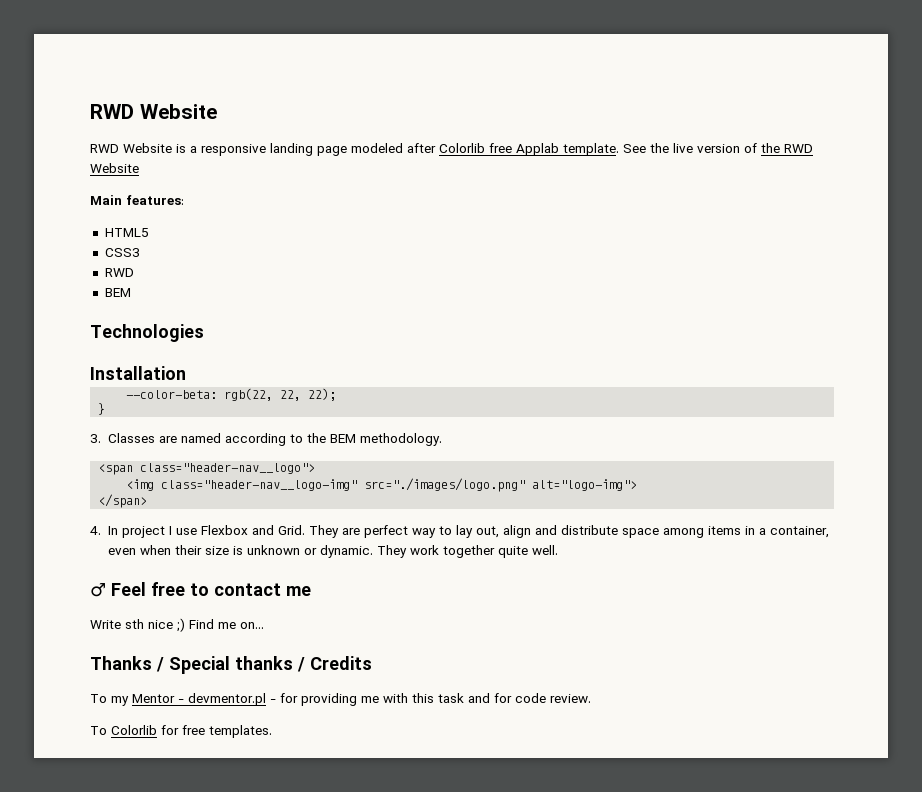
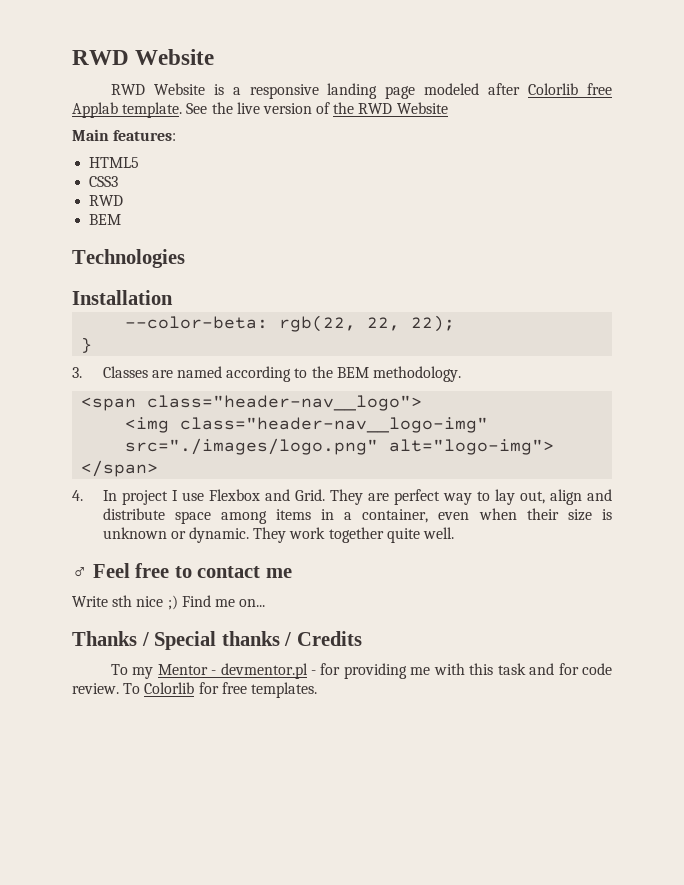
- To my Mentor - devmentor.pl - for providing me with this task and for code review.
- To Colorlib for free templates.
+ To my Mentor - devmentor.pl - for providing me with this task and for code review. To Colorlib for free templates.

